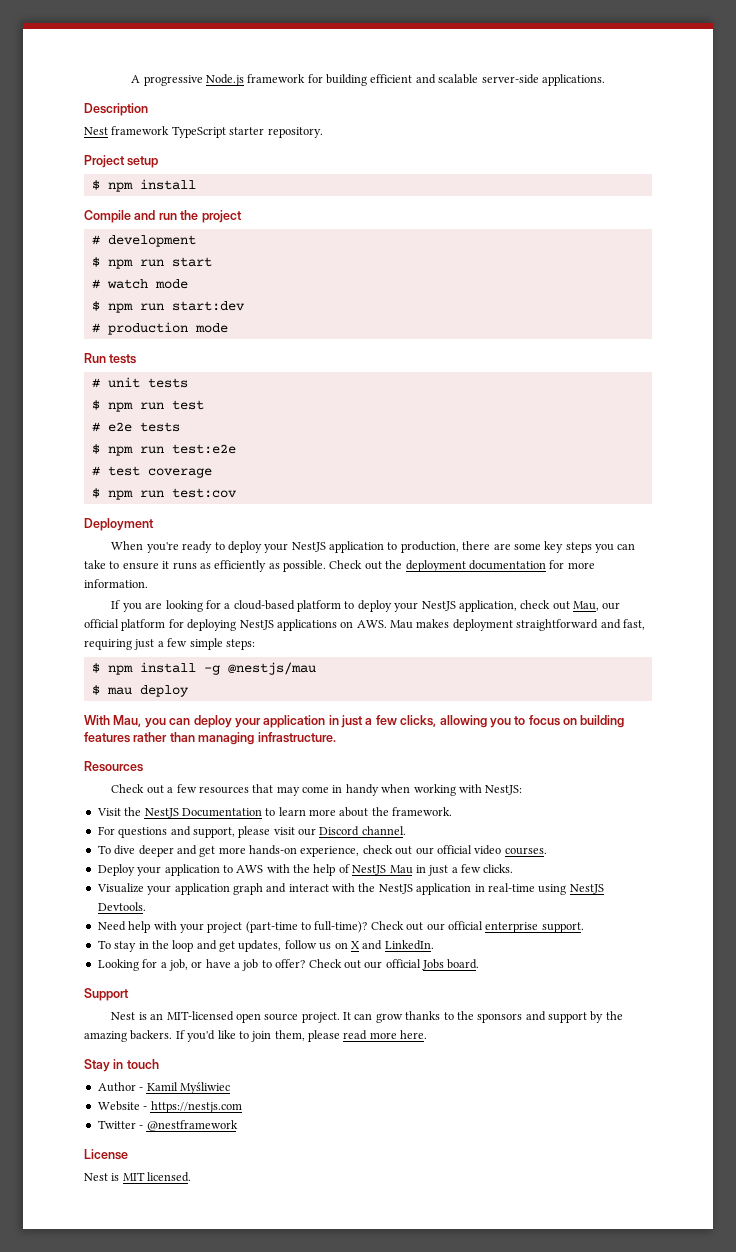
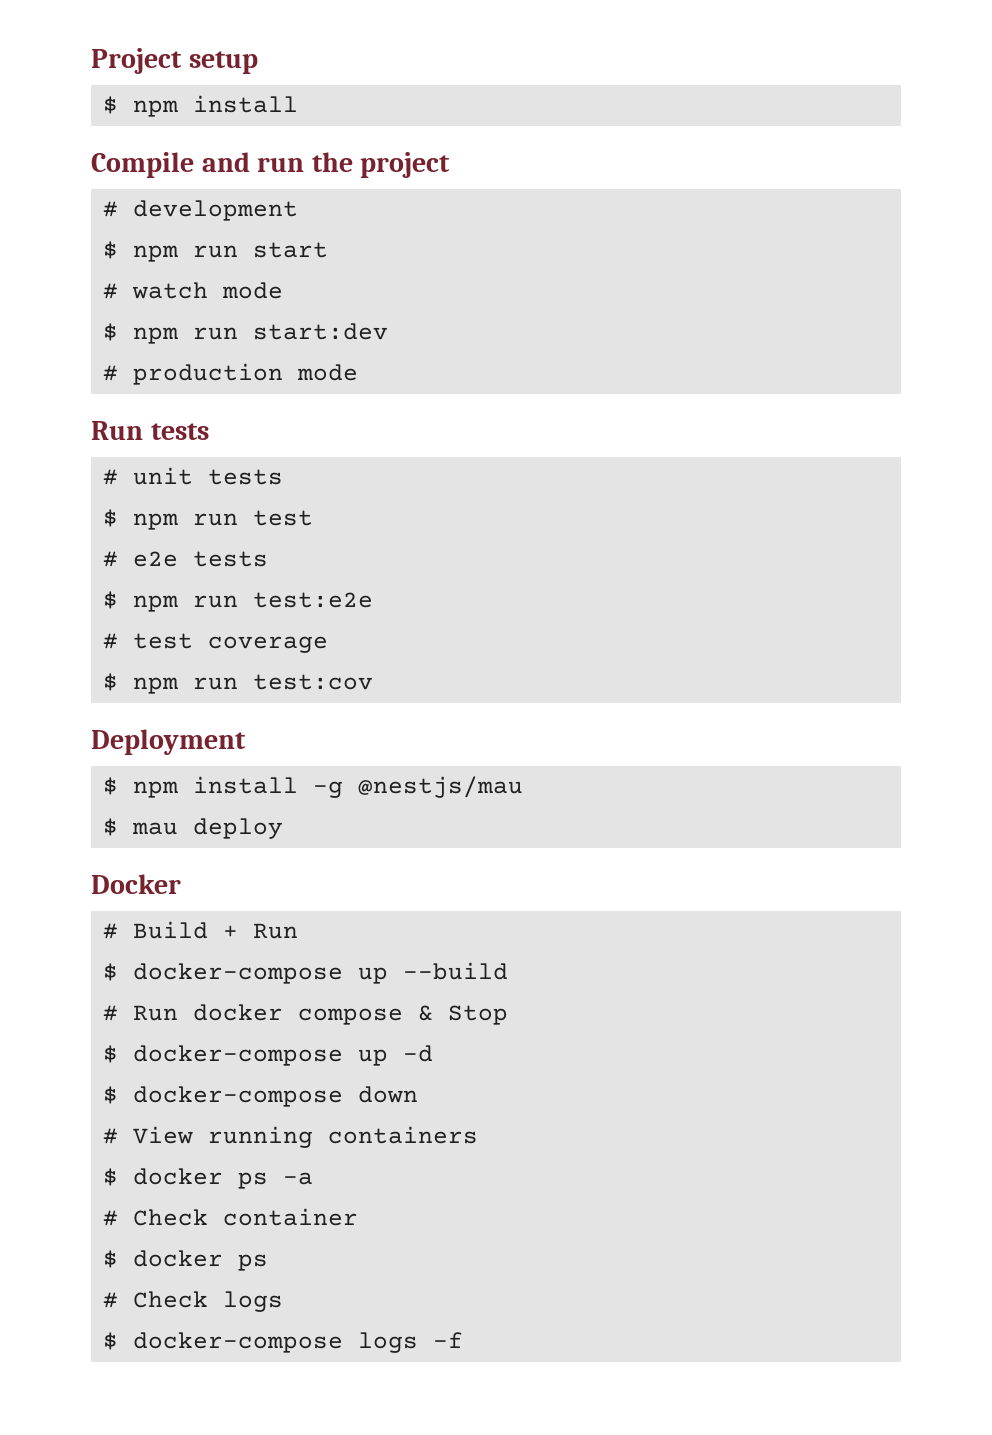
- A progressive Node.js framework for building efficient and scalable server-side applications.
- Description
- Nest framework TypeScript starter repository.
- When you're ready to deploy your NestJS application to production, there are some key steps you can take to ensure it runs as efficiently as possible. Check out the deployment documentation for more information.
- If you are looking for a cloud-based platform to deploy your NestJS application, check out Mau, our official platform for deploying NestJS applications on AWS. Mau makes deployment straightforward and fast, requiring just a few simple steps:
- With Mau, you can deploy your application in just a few clicks, allowing you to focus on building features rather than managing infrastructure.
- Resources
- Check out a few resources that may come in handy when working with NestJS:
- Visit the NestJS Documentation to learn more about the framework.
- For questions and support, please visit our Discord channel.
- To dive deeper and get more hands-on experience, check out our official video courses.
- Deploy your application to AWS with the help of NestJS Mau in just a few clicks.
- Visualize your application graph and interact with the NestJS application in real-time using NestJS Devtools.
- Need help with your project (part-time to full-time)? Check out our official enterprise support.
- To stay in the loop and get updates, follow us on X and LinkedIn.
- Looking for a job, or have a job to offer? Check out our official Jobs board.
- Support
- Nest is an MIT-licensed open source project. It can grow thanks to the sponsors and support by the amazing backers. If you'd like to join them, please read more here.
- Stay in touch
- Author - Kamil Myśliwiec
- Website - https://nestjs.com
- Twitter - @nestframework
- License
- Nest is MIT licensed.
+ Docker
+ # Build + Run
+ $ docker-compose up --build
+ # Run docker compose & Stop
+ $ docker-compose up -d
+ $ docker-compose down
+ # View running containers
+ $ docker ps -a
+ # Check container
+ $ docker ps
+ # Check logs
+ $ docker-compose logs -f

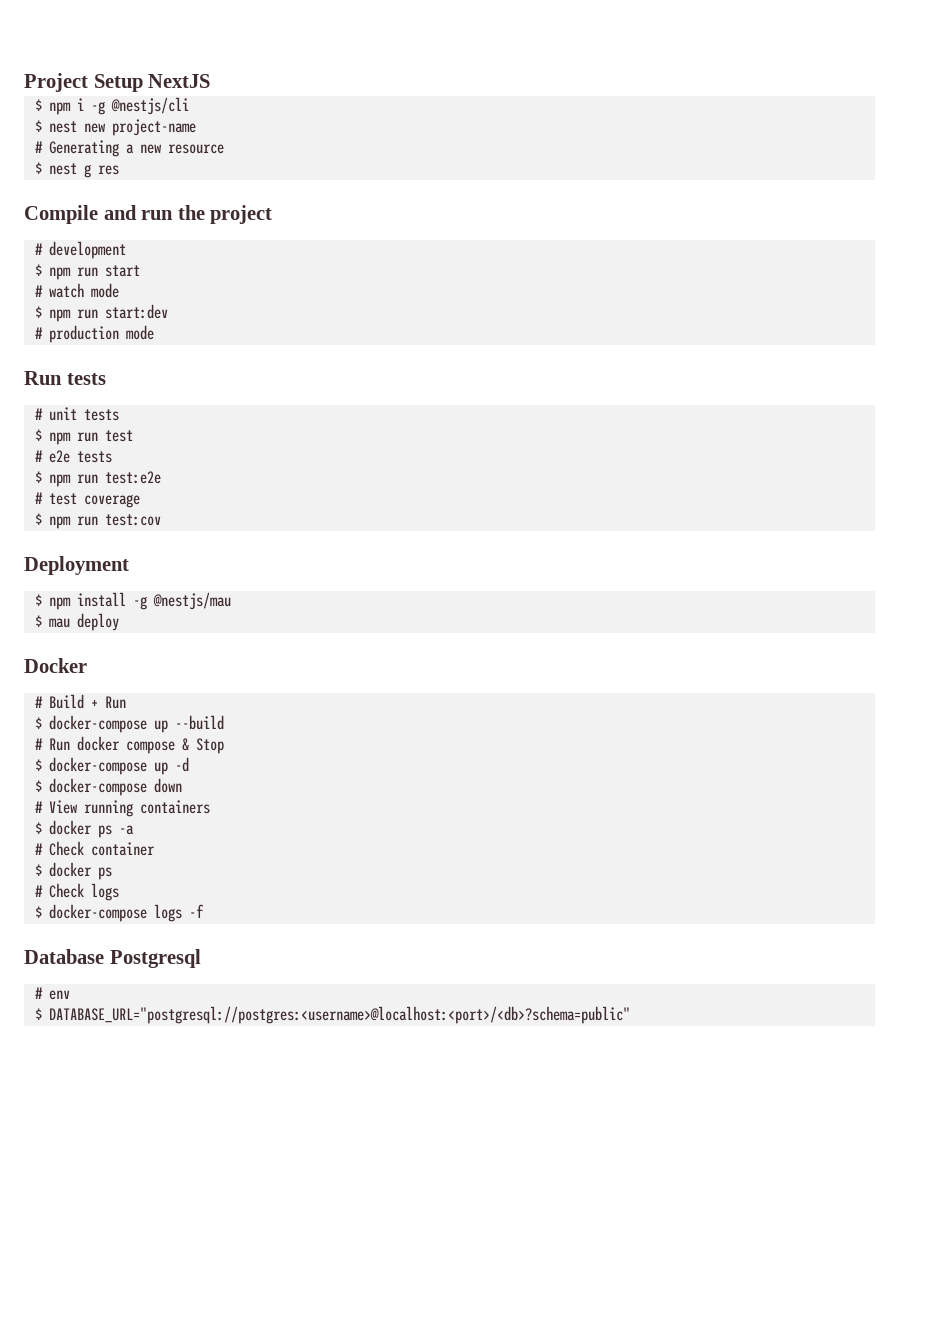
- Project setup
- $ npm install
+ Project Setup NextJS
+ $ npm i -g @nestjs/cli
+ $ nest new project-name
+ # Generating a new resource
+ $ nest g res
+ Database Postgresql
+ # env
+ $ DATABASE_URL="postgresql://postgres:<username>@localhost:<port>/<db>?schema=public"

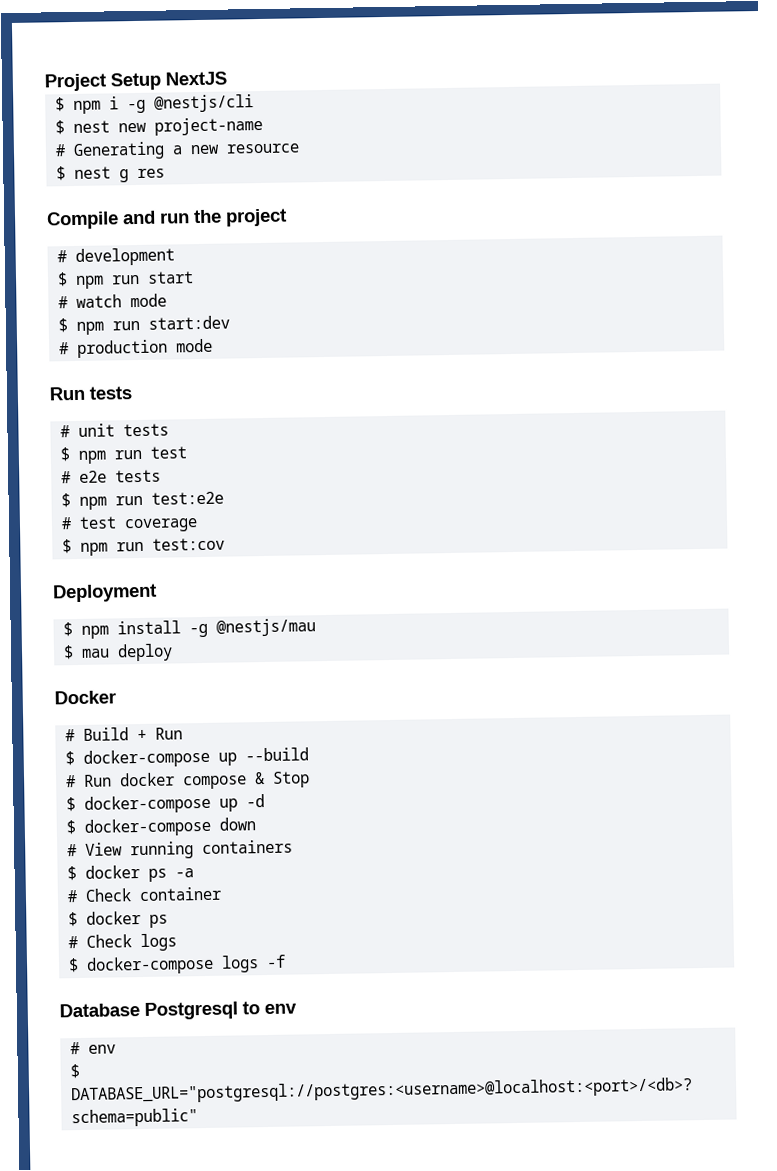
- Database Postgresql
+ Database Postgresql to env

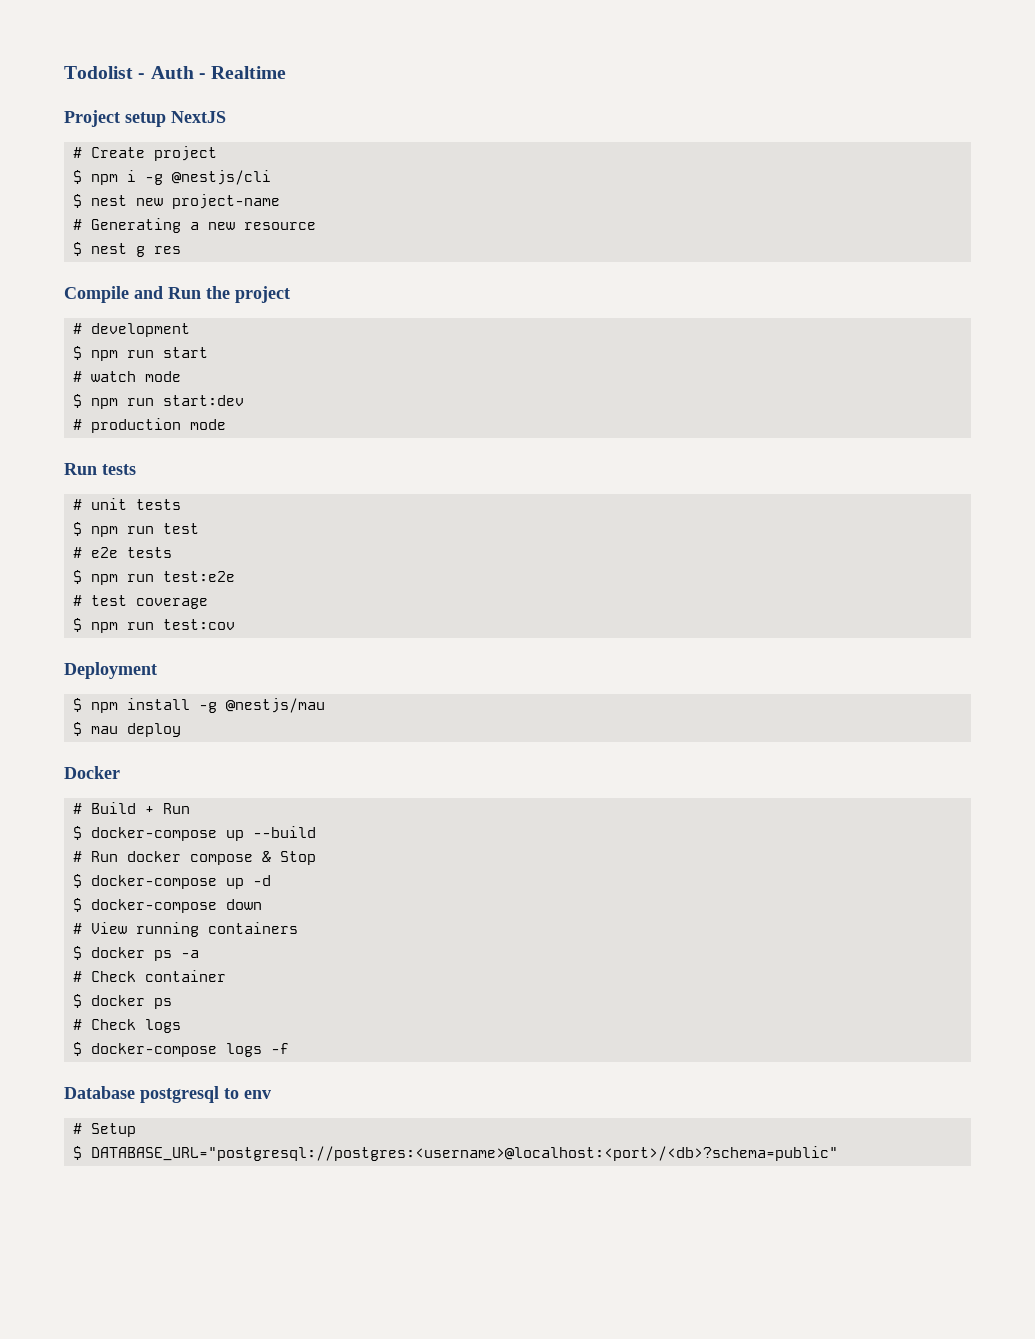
- Project Setup NextJS
+ Todolist - Auth - Realtime
+ Project setup NextJS
+ # Create project
- Compile and run the project
+ Compile and Run the project
- Database Postgresql to env
+ Database postgresql to env
- # env
+ # Setup

